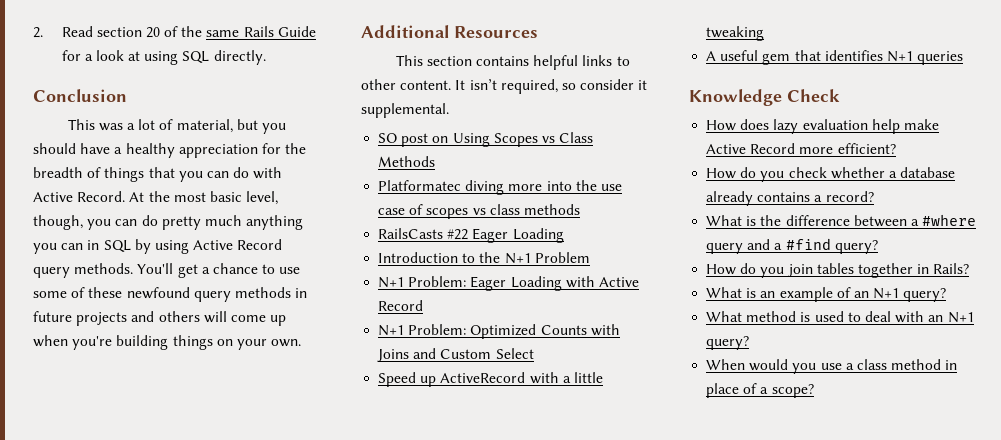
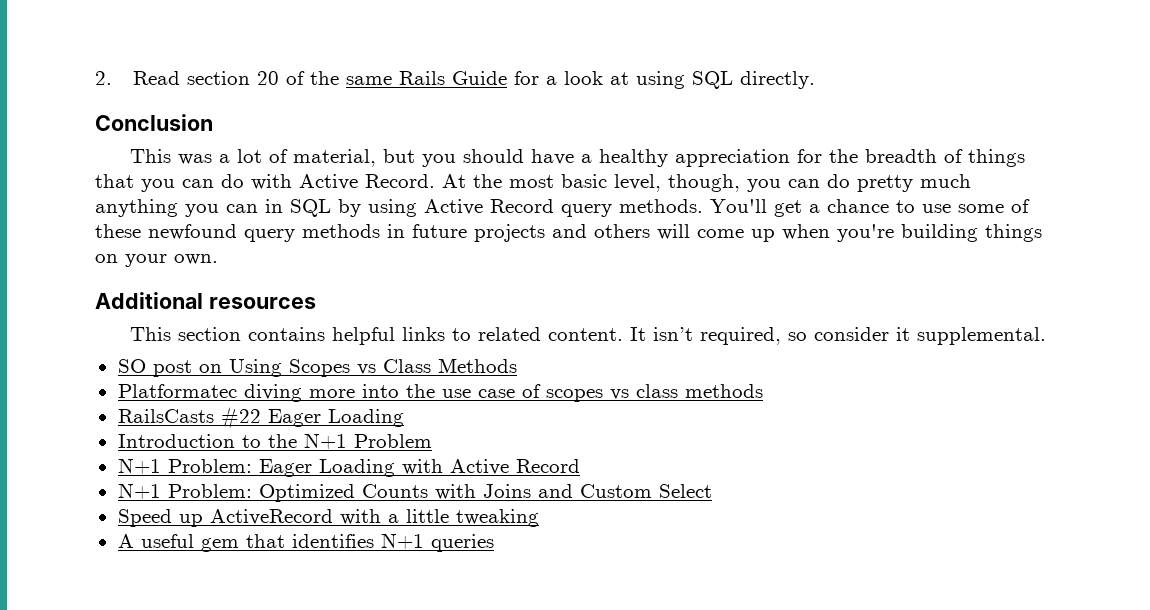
- Additional Resources
+ Additional resources
- This section contains helpful links to other content.
+ This section contains helpful links to related content.
- Knowledge Check
- How does lazy evaluation help make Active Record more efficient?
- How do you check whether a database already contains a record?
- What is the difference between a #where query and a #find query?
- How do you join tables together in Rails?
- What is an example of an N+1 query?
- What method is used to deal with an N+1 query?
- When would you use a class method in place of a scope?

